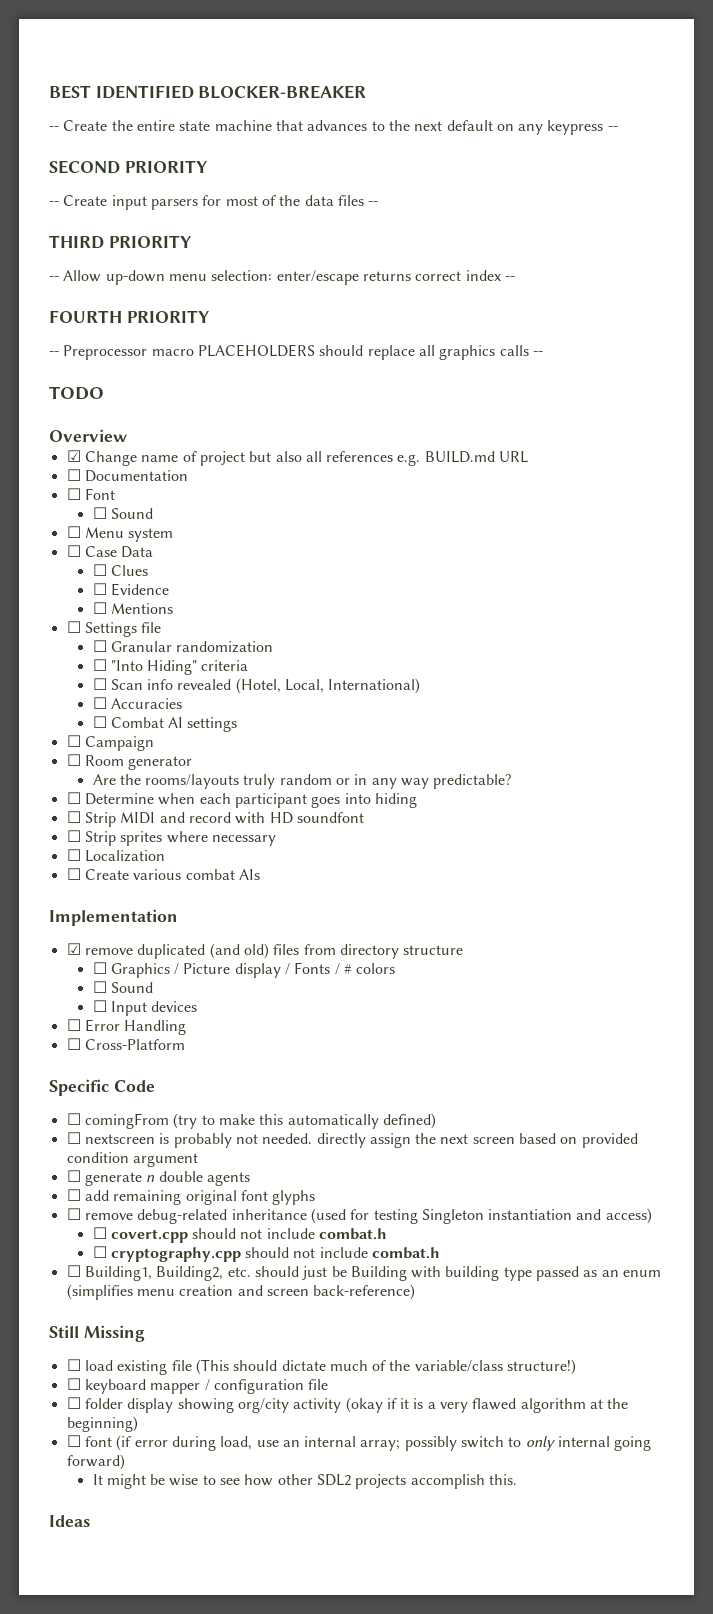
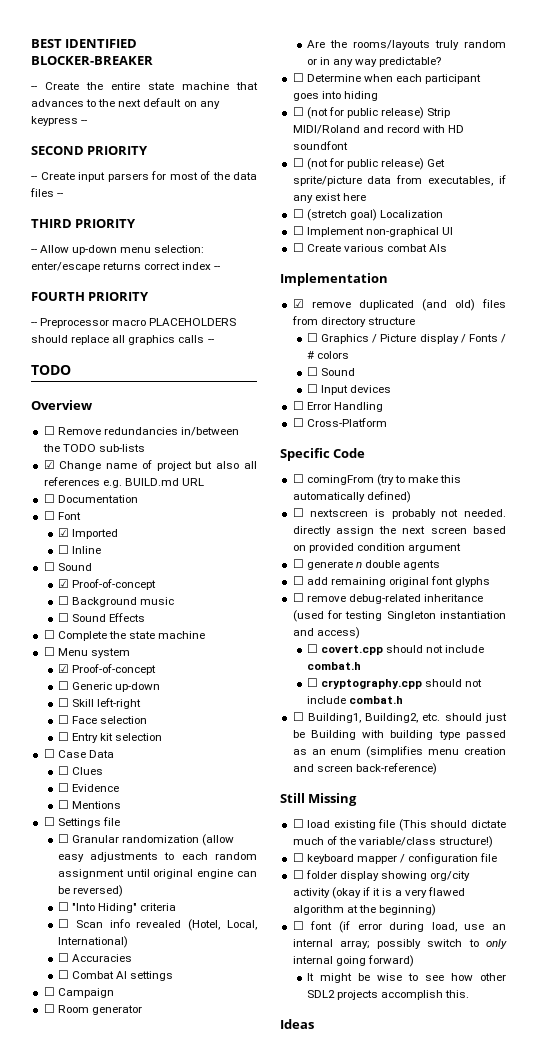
+ ☐ Remove redundancies in/between the TODO sub-lists
  ☐ Font
+ ☑ Imported
+ ☐ Inline
  ☐ Sound
+ ☑ Proof-of-concept
+ ☐ Background music
+ ☐ Sound Effects
+ ☐ Complete the state machine
  ☐ Menu system
+ ☑ Proof-of-concept
+ ☐ Generic up-down
+ ☐ Skill left-right
+ ☐ Face selection
+ ☐ Entry kit selection
- ☐ Granular randomization
+ ☐ Granular randomization (allow easy adjustments to each random assignment until original engine can be reversed)
- ☐ Strip MIDI and record with HD soundfont
+ ☐ (not for public release) Strip MIDI/Roland and record with HD soundfont
- ☐ Strip sprites where necessary
- ☐ Localization
+ ☐ (not for public release) Get sprite/picture data from executables, if any exist here
+ ☐ (stretch goal) Localization
+ ☐ Implement non-graphical UI

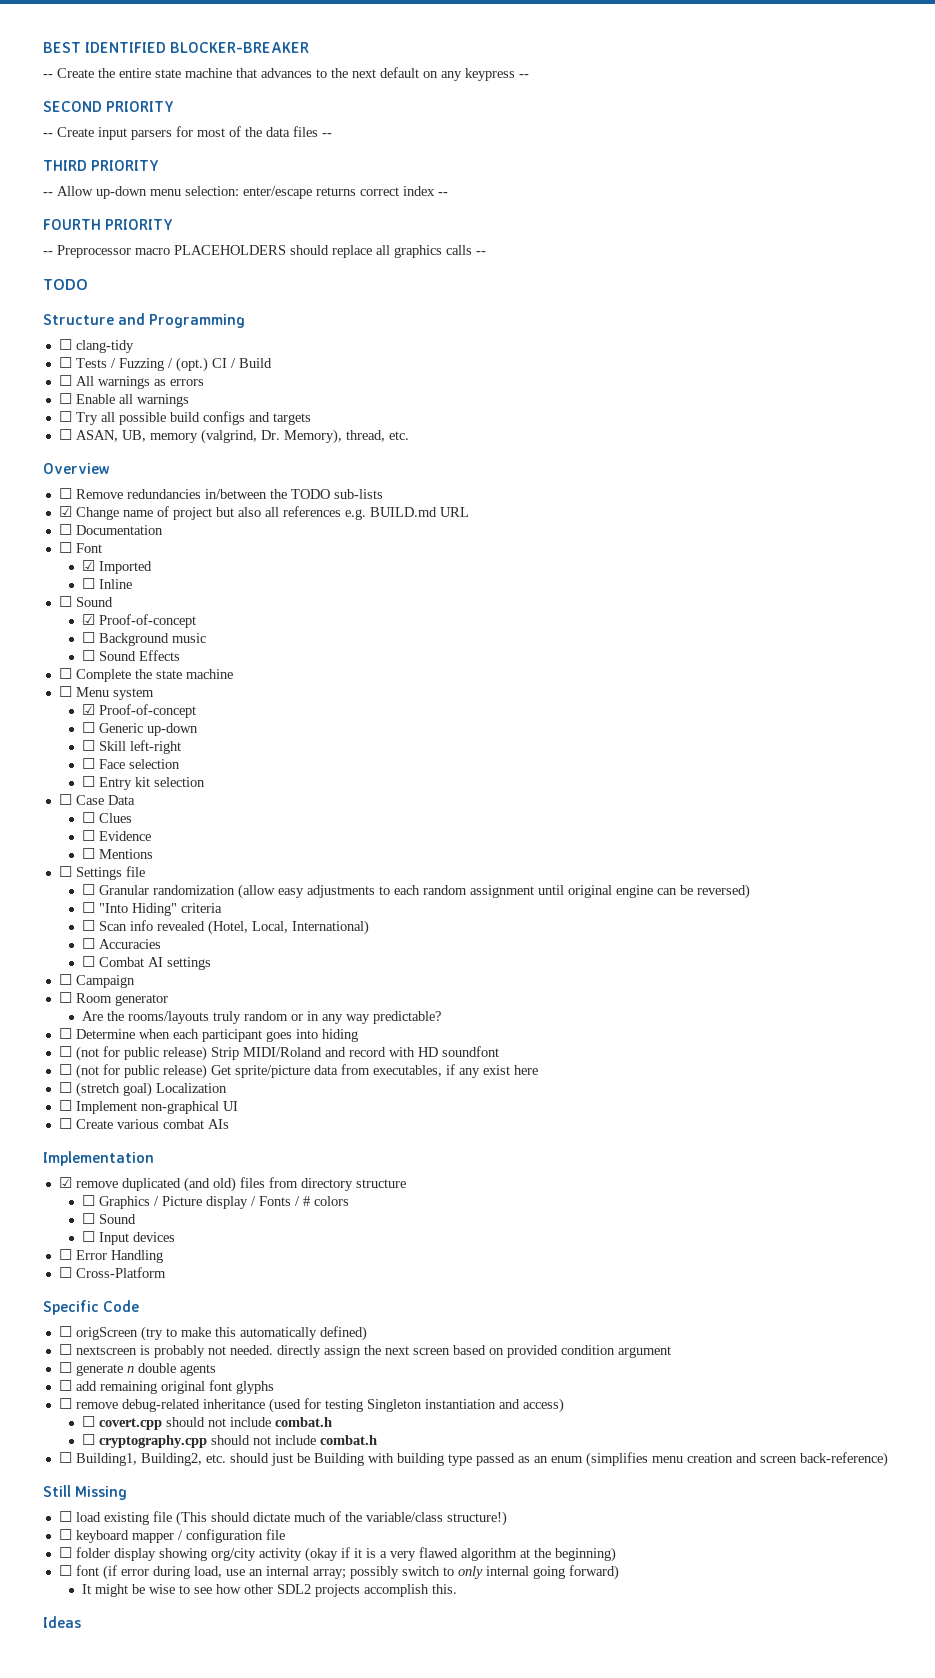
+ Structure and Programming
+ ☐ clang-tidy
+ ☐ Tests / Fuzzing / (opt.) CI / Build
+ ☐ All warnings as errors
+ ☐ Enable all warnings
+ ☐ Try all possible build configs and targets
+ ☐ ASAN, UB, memory (valgrind, Dr. Memory), thread, etc.
- ☐ comingFrom (try to make this automatically defined)
+ ☐ origScreen (try to make this automatically defined)

